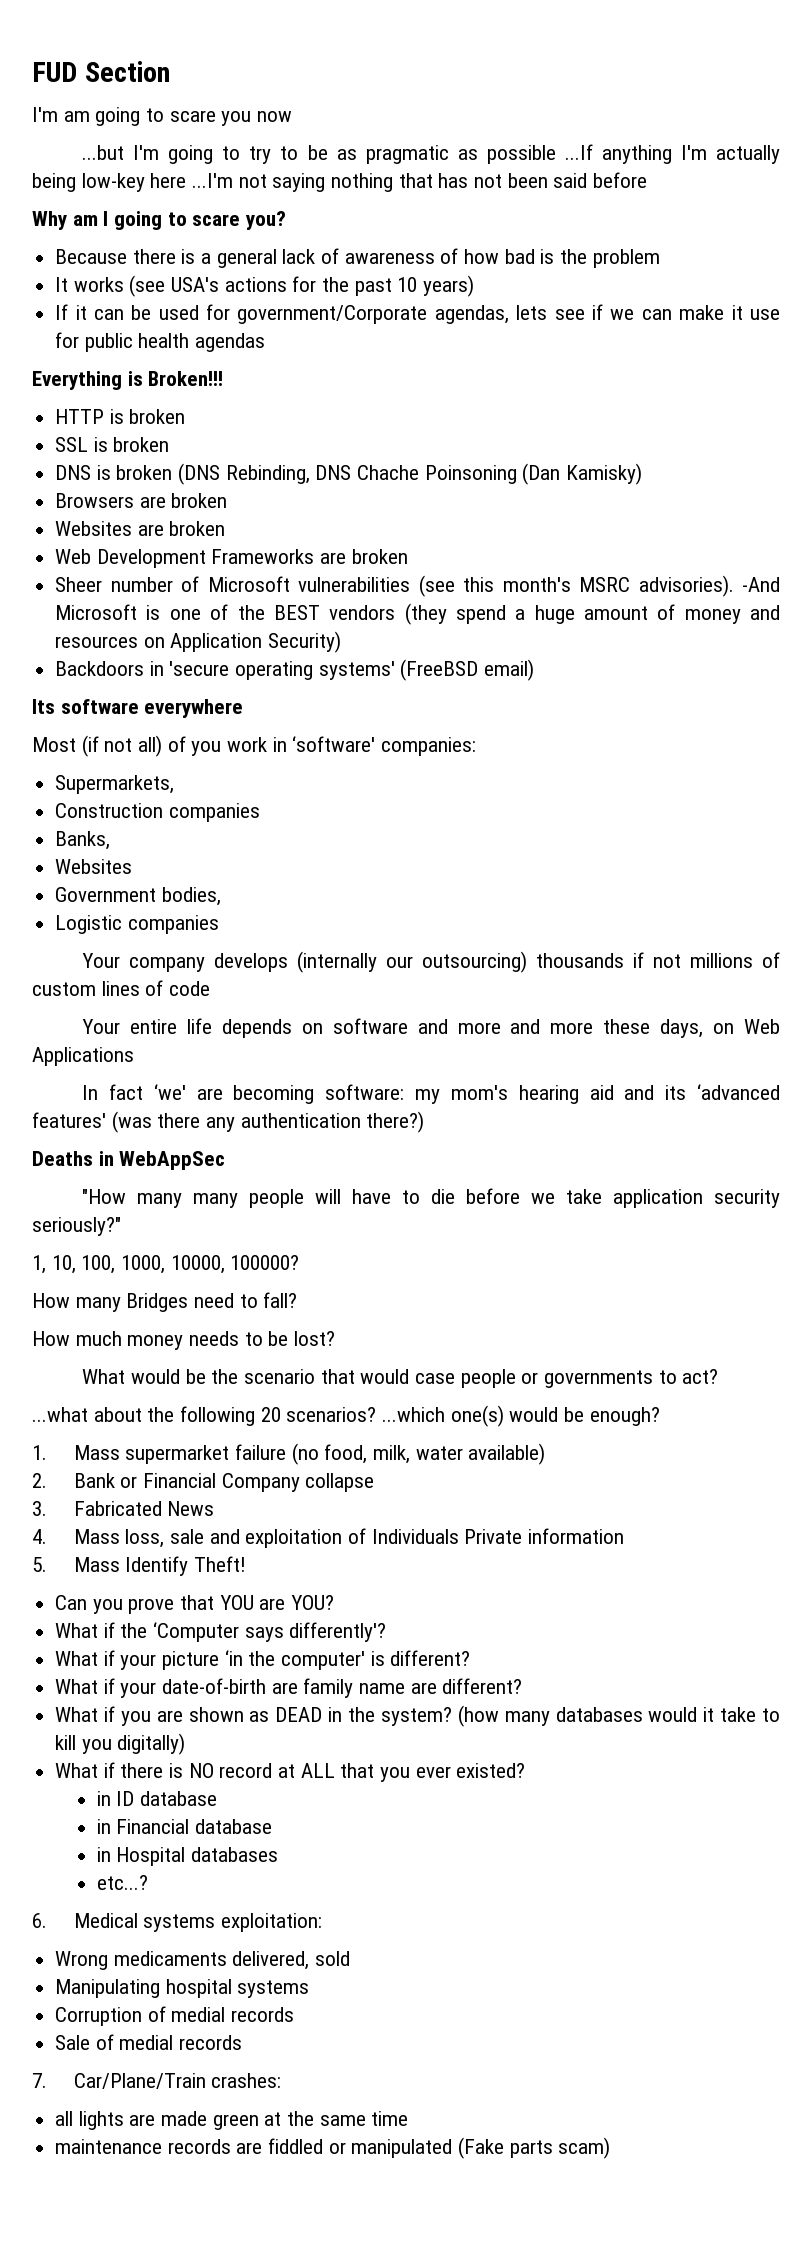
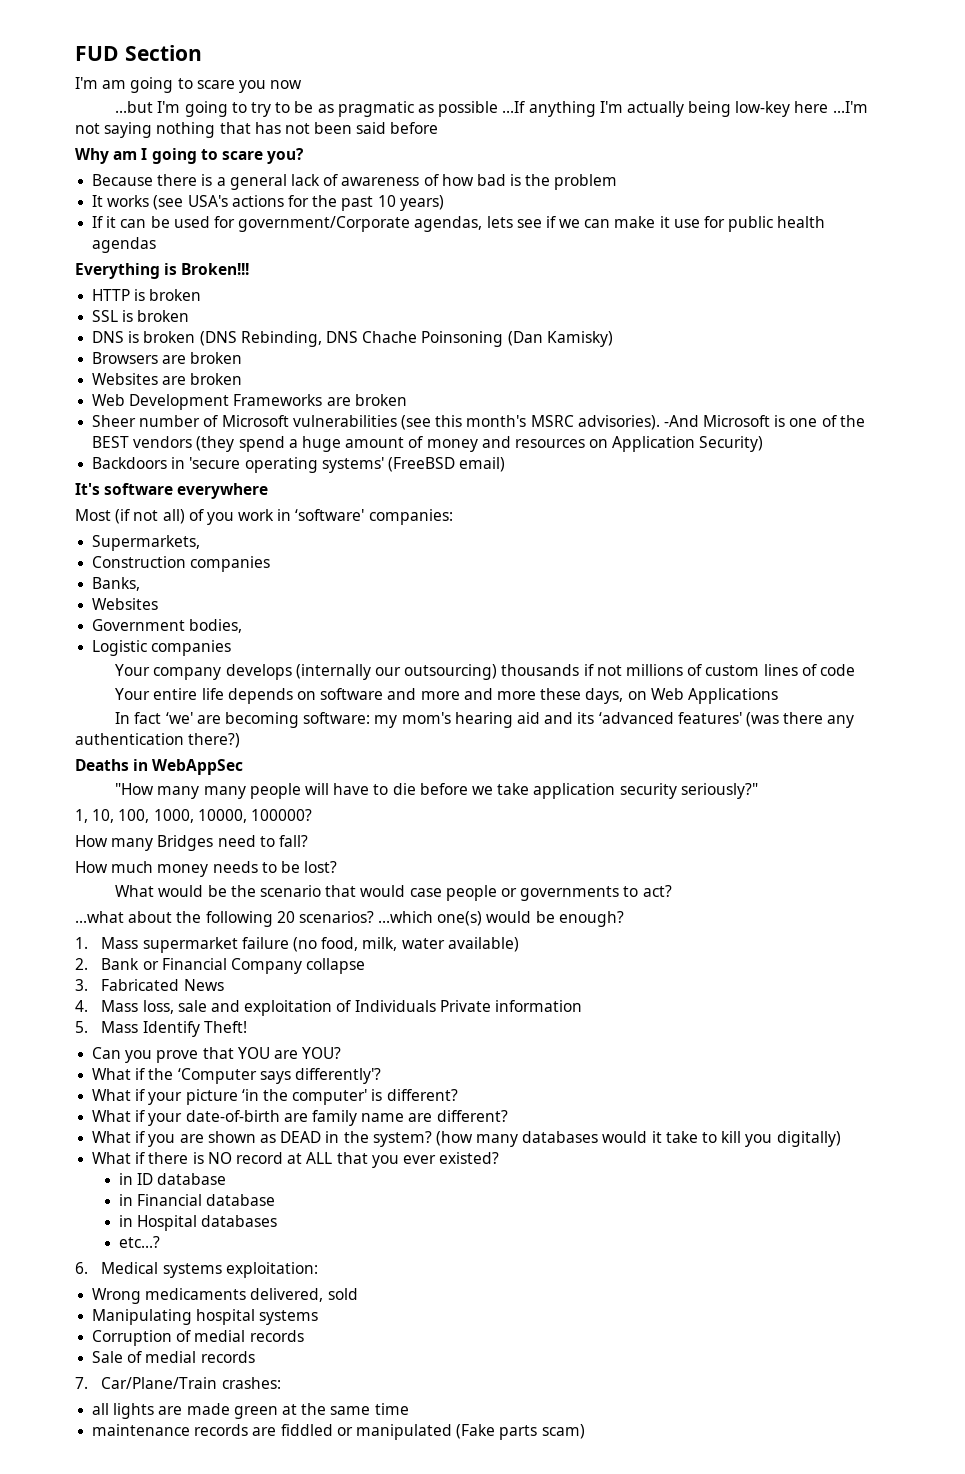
- Its software everywhere
+ It's software everywhere

